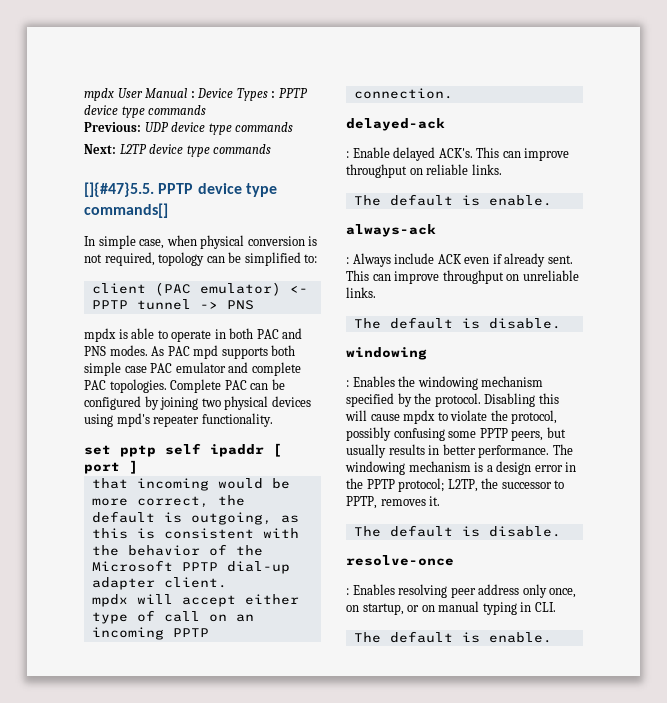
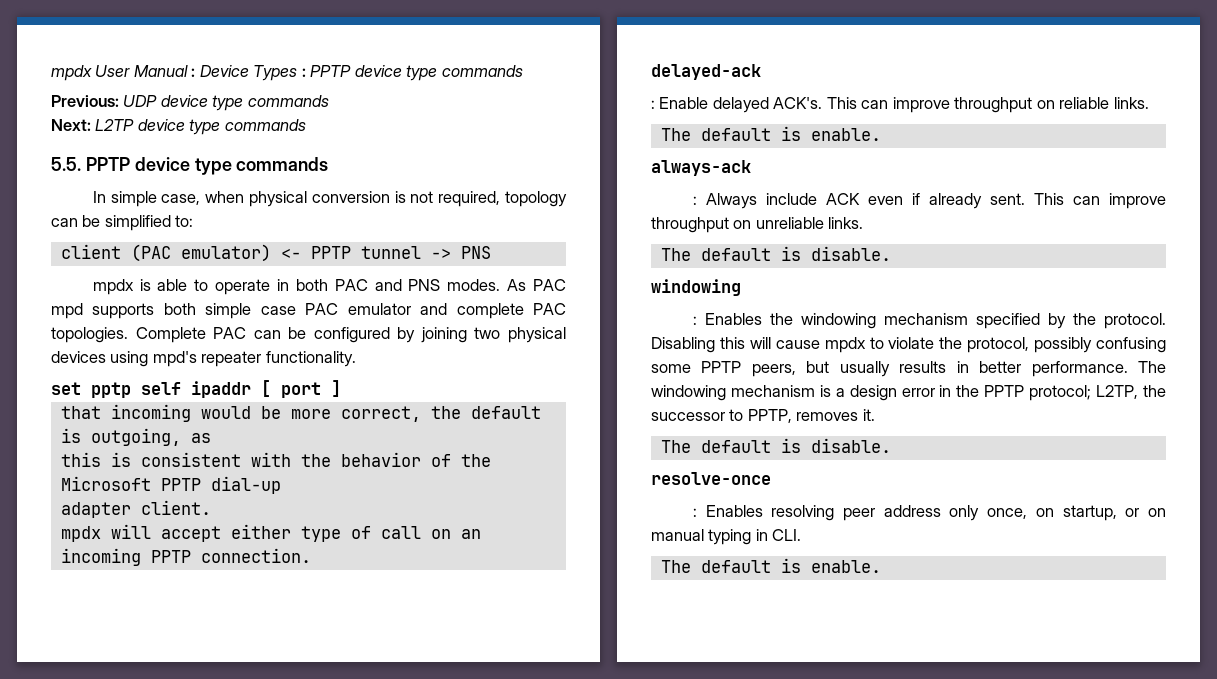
- []{#47}5.5. PPTP device type commands[]
+ 5.5. PPTP device type commands

